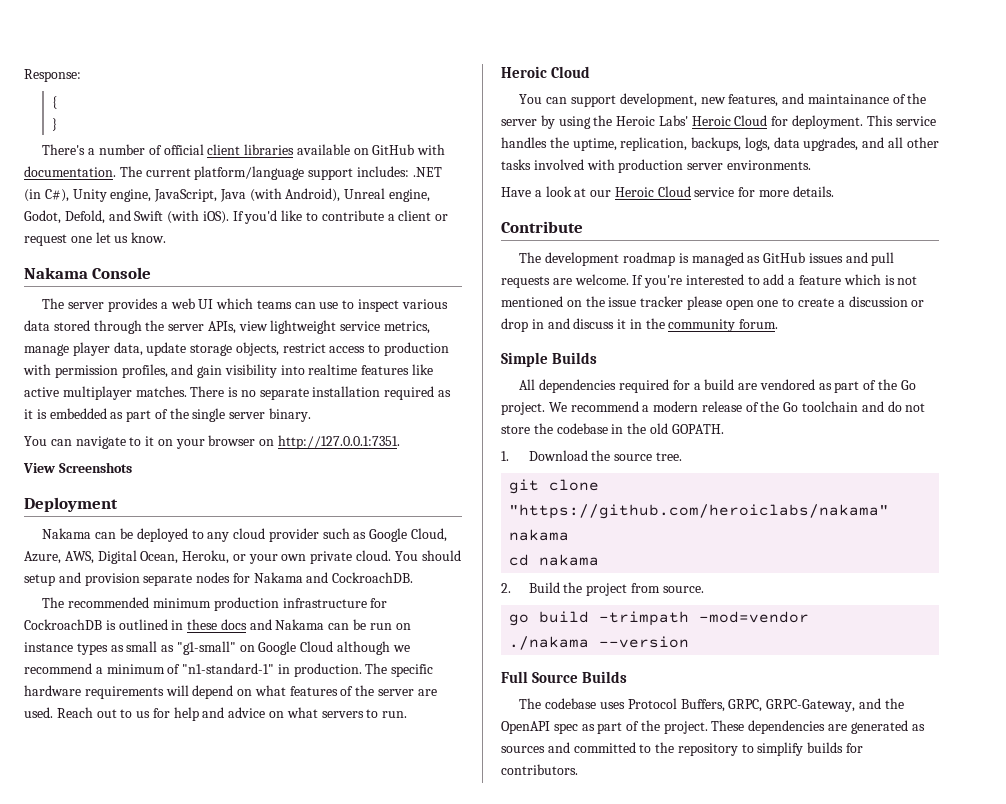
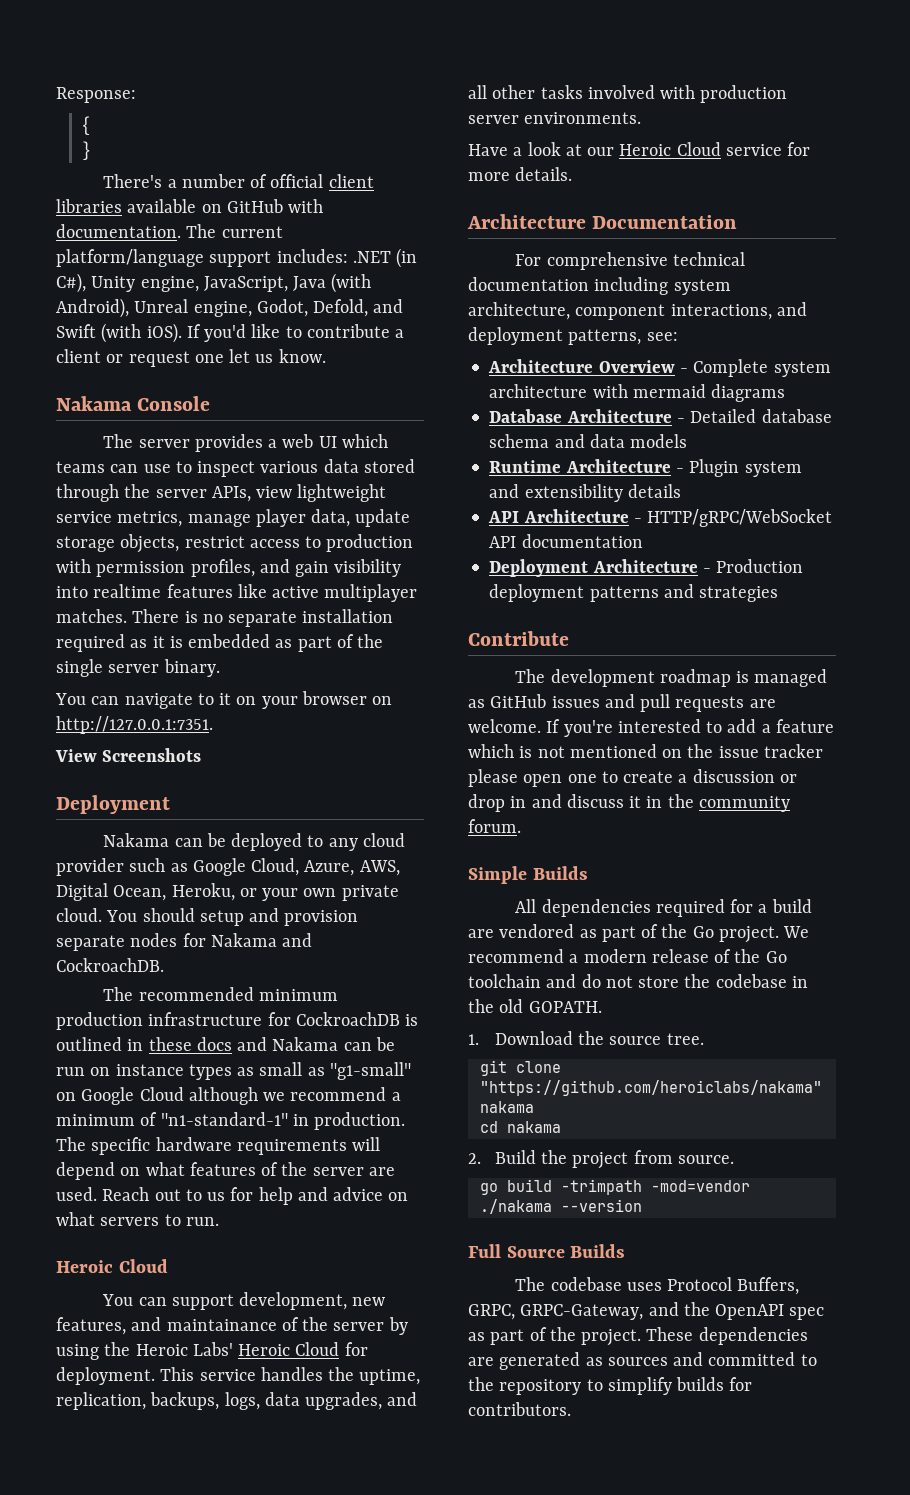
+ Architecture Documentation
+ For comprehensive technical documentation including system architecture, component interactions, and deployment patterns, see:
+ Architecture Overview - Complete system architecture with mermaid diagrams
+ Database Architecture - Detailed database schema and data models
+ Runtime Architecture - Plugin system and extensibility details
+ API Architecture - HTTP/gRPC/WebSocket API documentation
+ Deployment Architecture - Production deployment patterns and strategies

